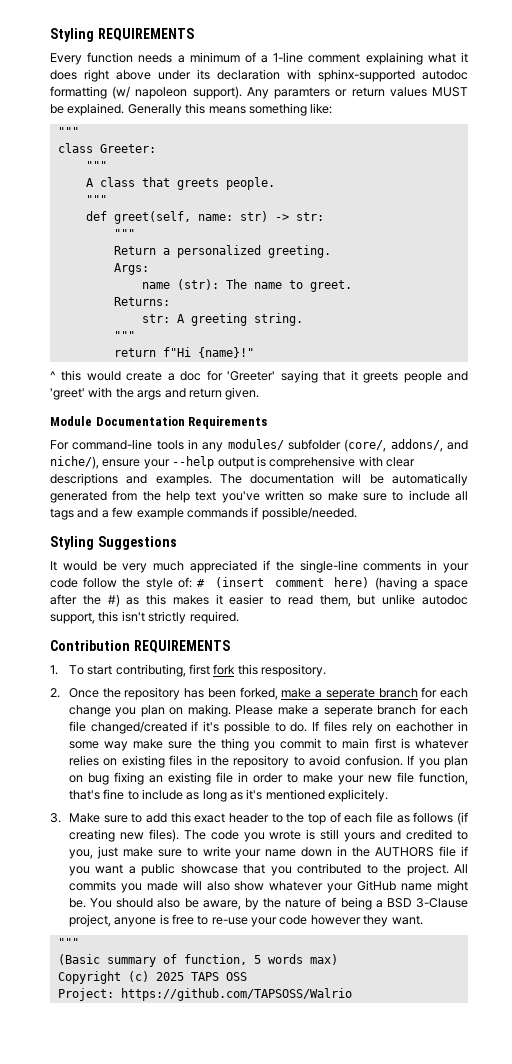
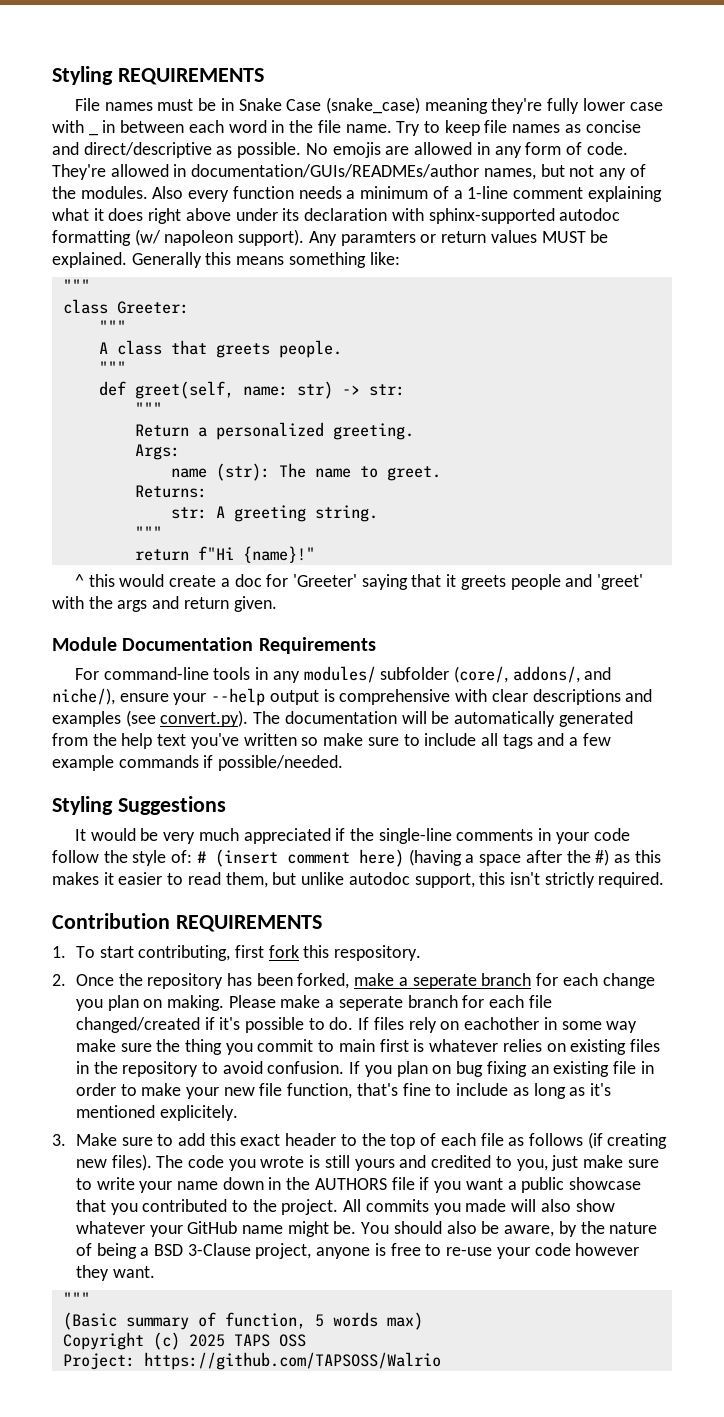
- Every function needs a minimum of a 1-line comment explaining what it does right above under its declaration with sphinx-supported autodoc formatting (w/ napoleon support).
+ File names must be in Snake Case (snake_case) meaning they're fully lower case with _ in between each word in the file name. Try to keep file names as concise and direct/descriptive as possible. No emojis are allowed in any form of code. They're allowed in documentation/GUIs/READMEs/author names, but not any of the modules. Also every function needs a minimum of a 1-line comment explaining what it does right above under its declaration with sphinx-supported autodoc formatting (w/ napoleon support).
- For command-line tools in any modules/ subfolder (core/, addons/, and niche/), ensure your --help output is comprehensive with clear descriptions and examples. The documentation will be automatically generated from the help text you've written so make sure to include all tags and a few example commands if possible/needed.
+ For command-line tools in any modules/ subfolder (core/, addons/, and niche/), ensure your --help output is comprehensive with clear descriptions and examples (see convert.py). The documentation will be automatically generated from the help text you've written so make sure to include all tags and a few example commands if possible/needed.

